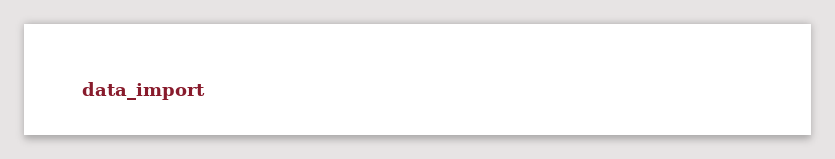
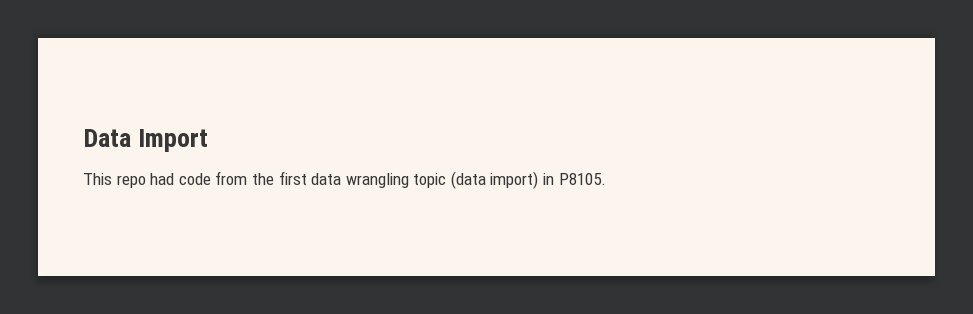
- data_import
+ Data Import
+ This repo had code from the first data wrangling topic (data import) in P8105.

